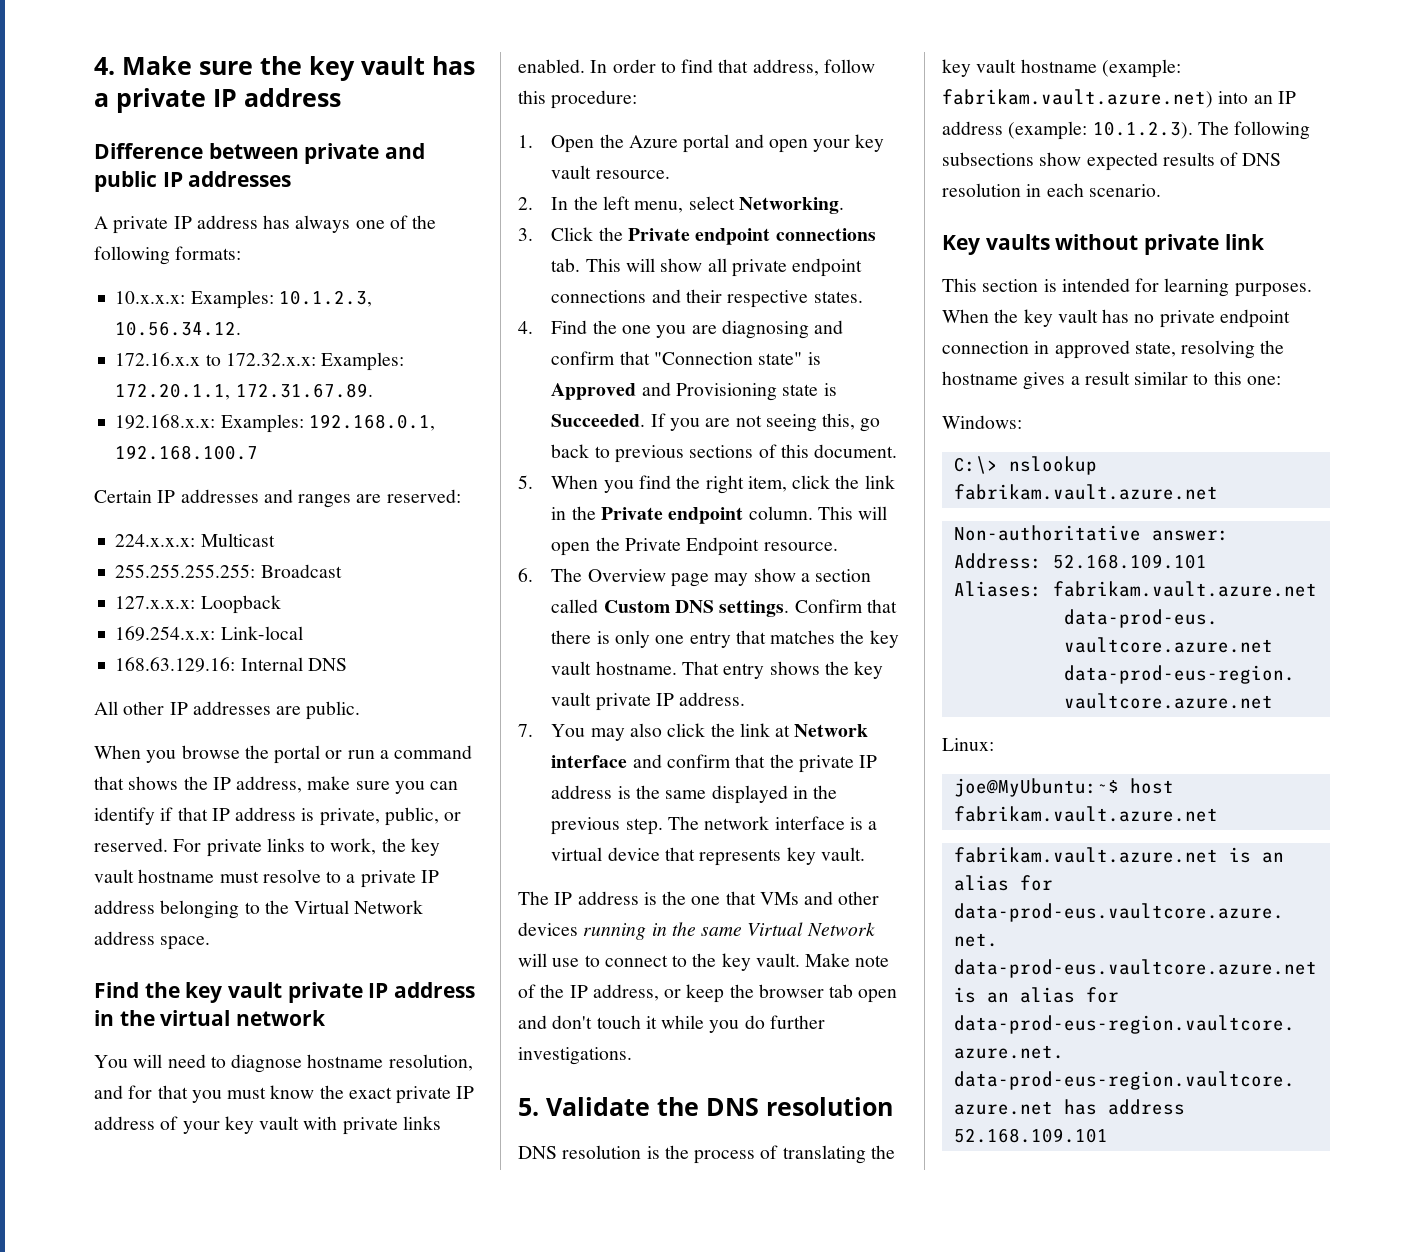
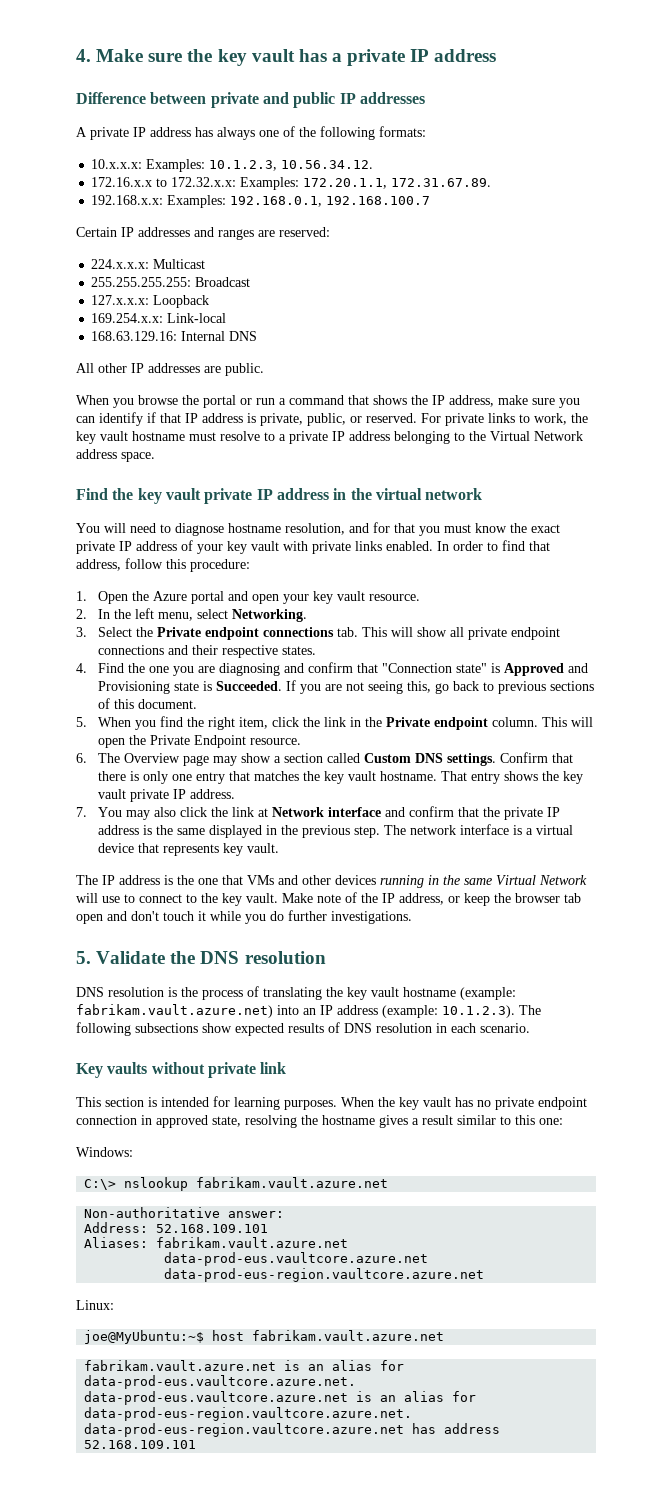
- 3. Click the Private endpoint connections tab. This will show all private endpoint connections and their respective states.
+ 3. Select the Private endpoint connections tab. This will show all private endpoint connections and their respective states.

